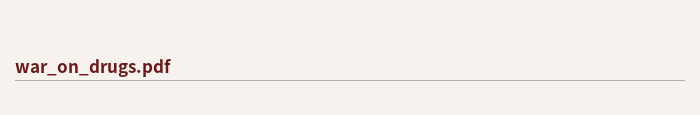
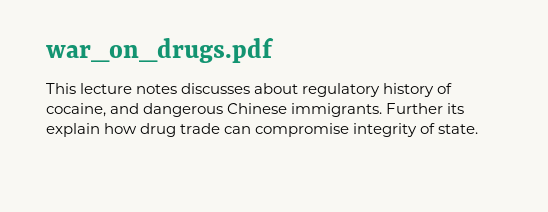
+ This lecture notes discusses about regulatory history of cocaine, and dangerous Chinese immigrants. Further its explain how drug trade can compromise integrity of state.

